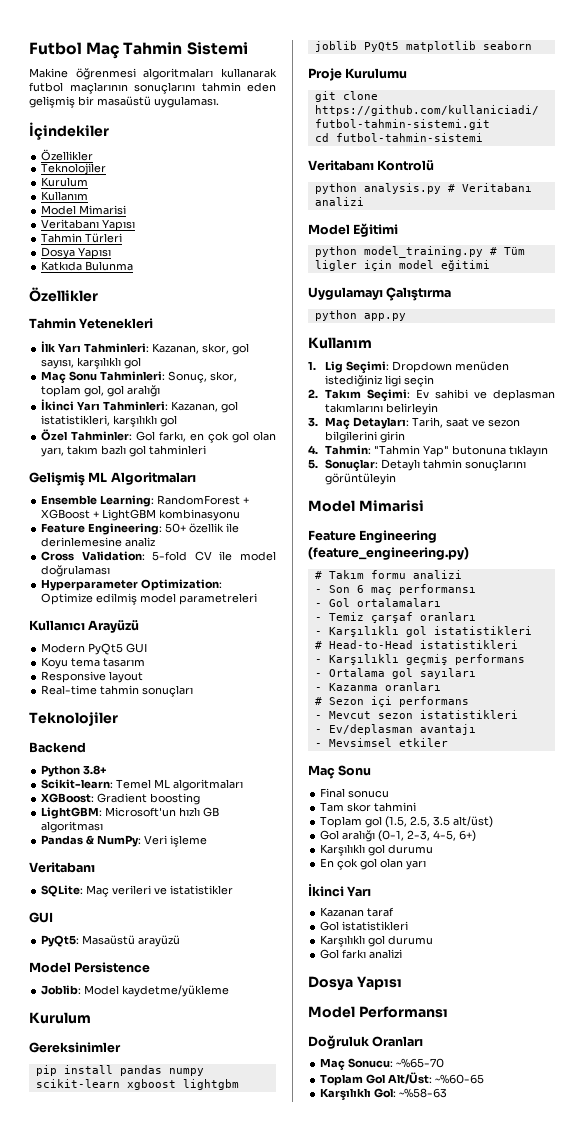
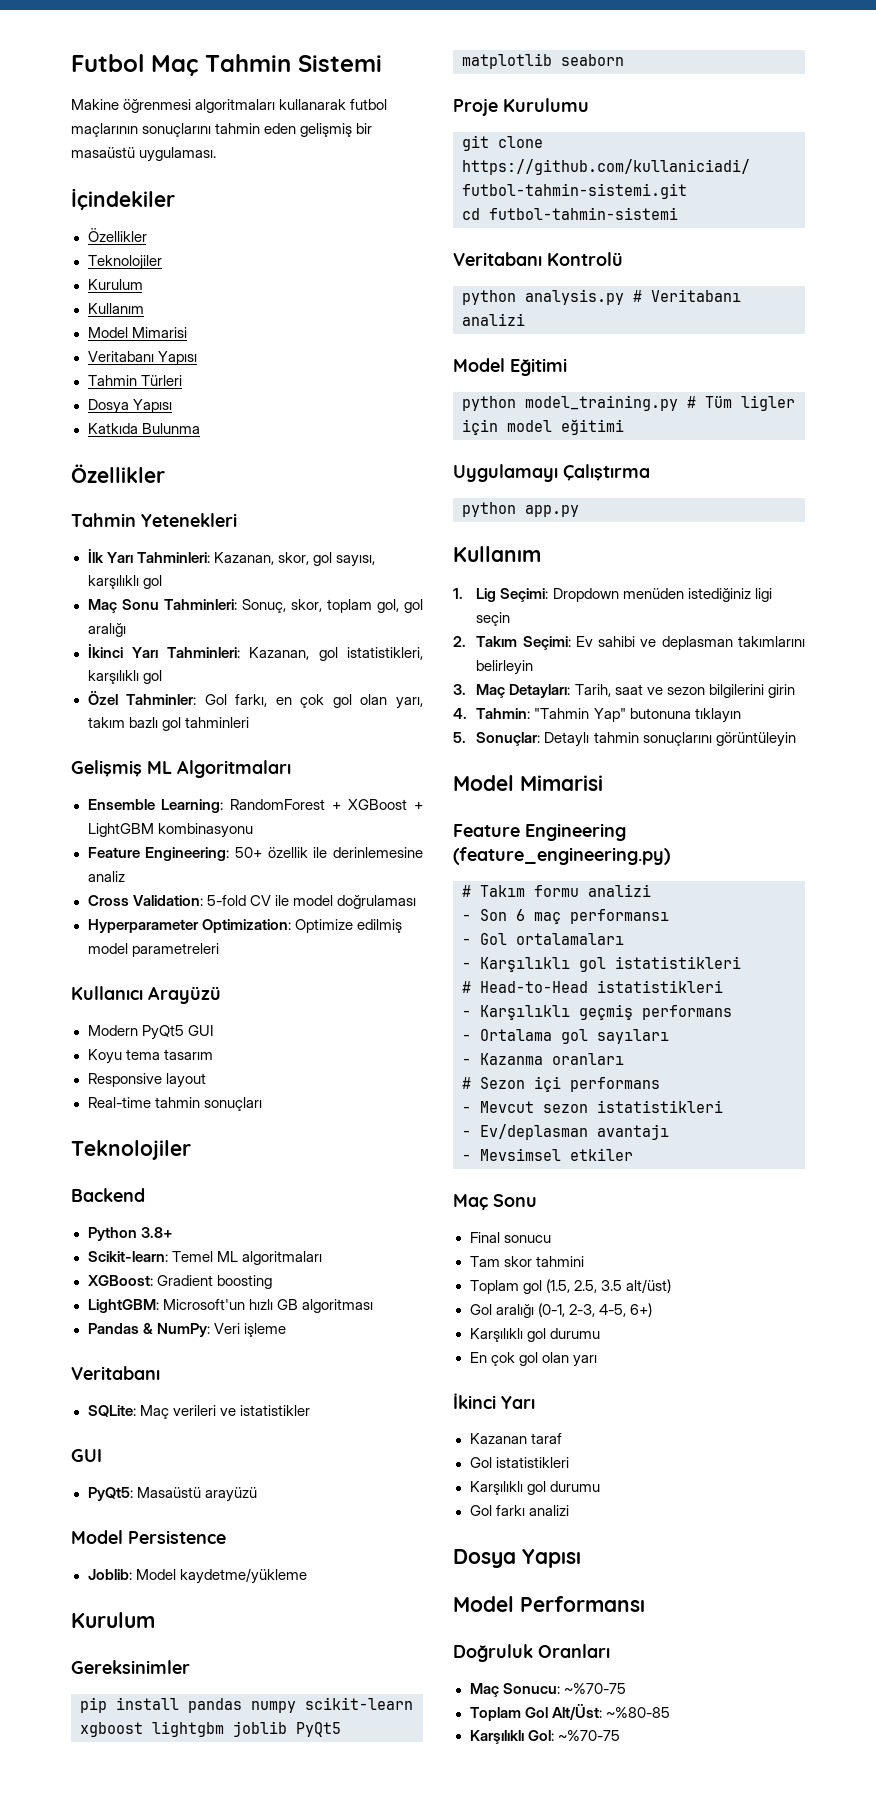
- - Temiz çarşaf oranları
- Maç Sonucu: ~%65-70
+ Maç Sonucu: ~%70-75
- Toplam Gol Alt/Üst: ~%60-65
+ Toplam Gol Alt/Üst: ~%80-85
- Karşılıklı Gol: ~%58-63
+ Karşılıklı Gol: ~%70-75

